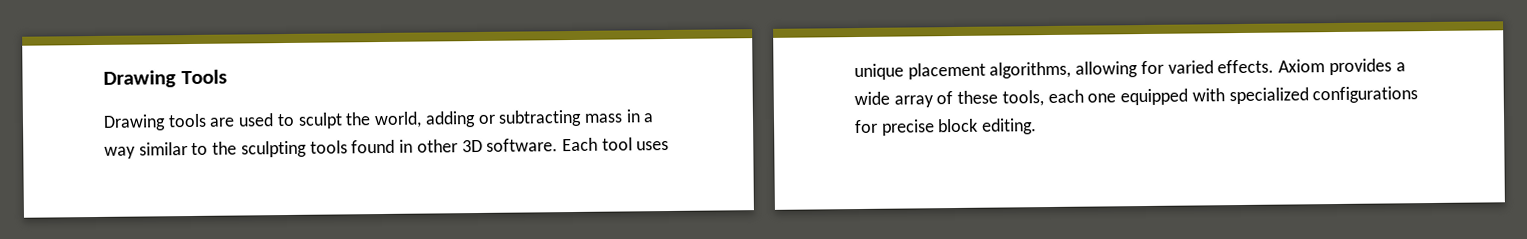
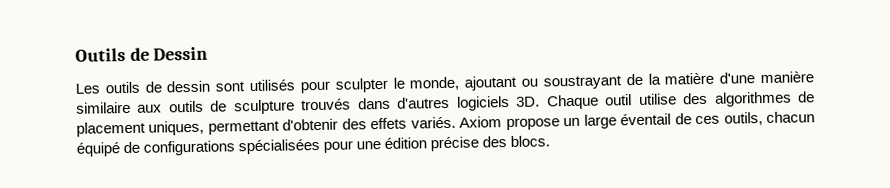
- Drawing Tools
- Drawing tools are used to sculpt the world, adding or subtracting mass in a way similar to the sculpting tools found in other 3D software. Each tool uses unique placement algorithms, allowing for varied effects. Axiom provides a wide array of these tools, each one equipped with specialized configurations for precise block editing.
+ Outils de Dessin
+ Les outils de dessin sont utilisés pour sculpter le monde, ajoutant ou soustrayant de la matière d'une manière similaire aux outils de sculpture trouvés dans d'autres logiciels 3D. Chaque outil utilise des algorithmes de placement uniques, permettant d'obtenir des effets variés. Axiom propose un large éventail de ces outils, chacun équipé de configurations spécialisées pour une édition précise des blocs.

